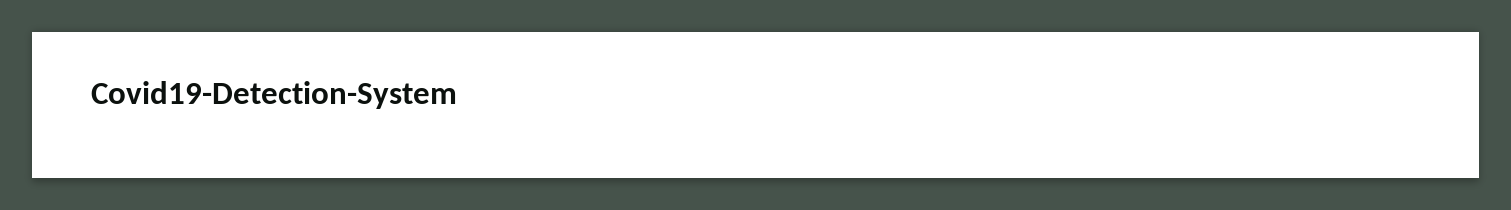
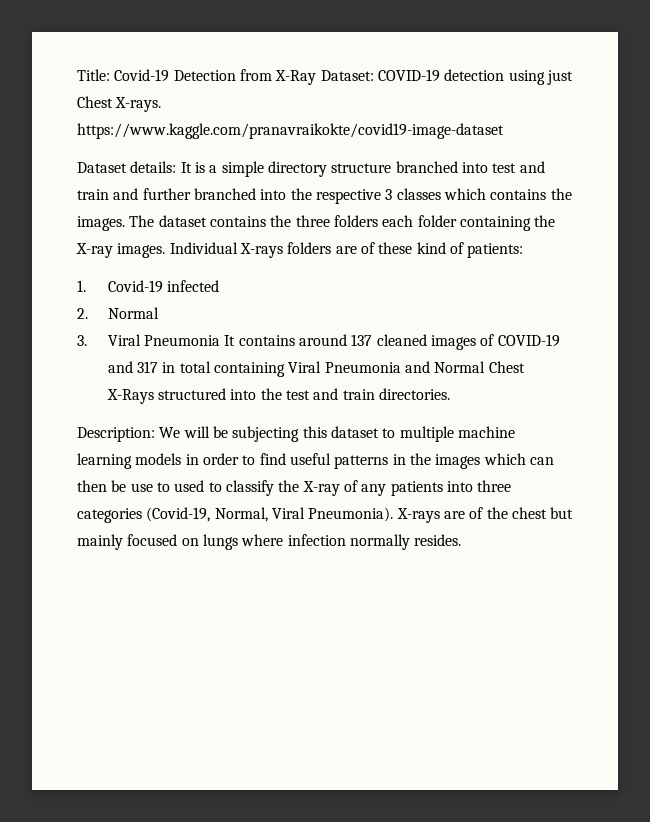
- Covid19-Detection-System
+ Title: Covid-19 Detection from X-Ray Dataset: COVID-19 detection using just Chest X-rays. https://www.kaggle.com/pranavraikokte/covid19-image-dataset
+ Dataset details: It is a simple directory structure branched into test and train and further branched into the respective 3 classes which contains the images. The dataset contains the three folders each folder containing the X-ray images. Individual X-rays folders are of these kind of patients:
+ 1. Covid-19 infected
+ 2. Normal
+ 3. Viral Pneumonia It contains around 137 cleaned images of COVID-19 and 317 in total containing Viral Pneumonia and Normal Chest X-Rays structured into the test and train directories.
+ Description: We will be subjecting this dataset to multiple machine learning models in order to find useful patterns in the images which can then be use to used to classify the X-ray of any patients into three categories (Covid-19, Normal, Viral Pneumonia). X-rays are of the chest but mainly focused on lungs where infection normally resides.

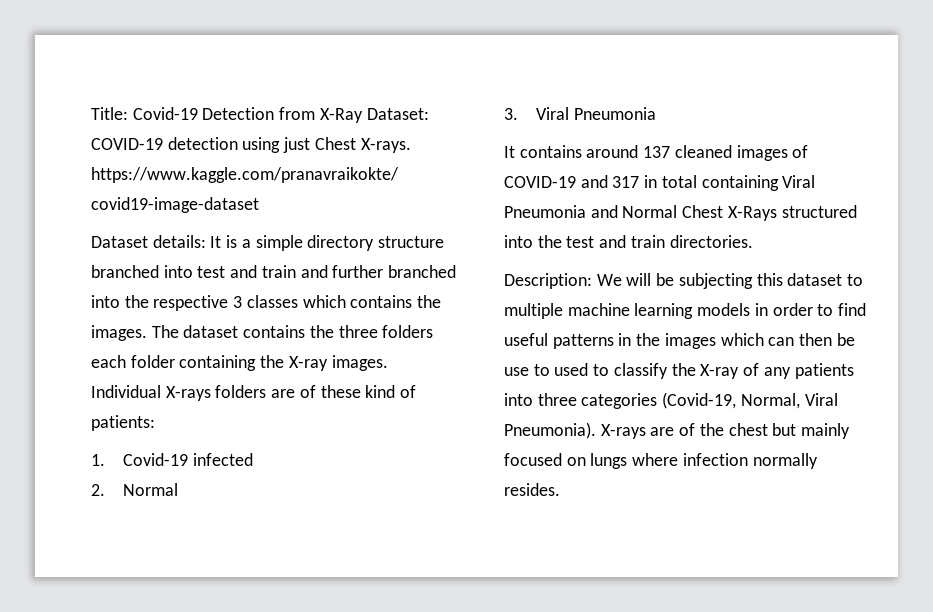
- 3. Viral Pneumonia It contains around 137 cleaned images of COVID-19 and 317 in total containing Viral Pneumonia and Normal Chest X-Rays structured into the test and train directories.
+ 3. Viral Pneumonia
+ It contains around 137 cleaned images of COVID-19 and 317 in total containing Viral Pneumonia and Normal Chest X-Rays structured into the test and train directories.

